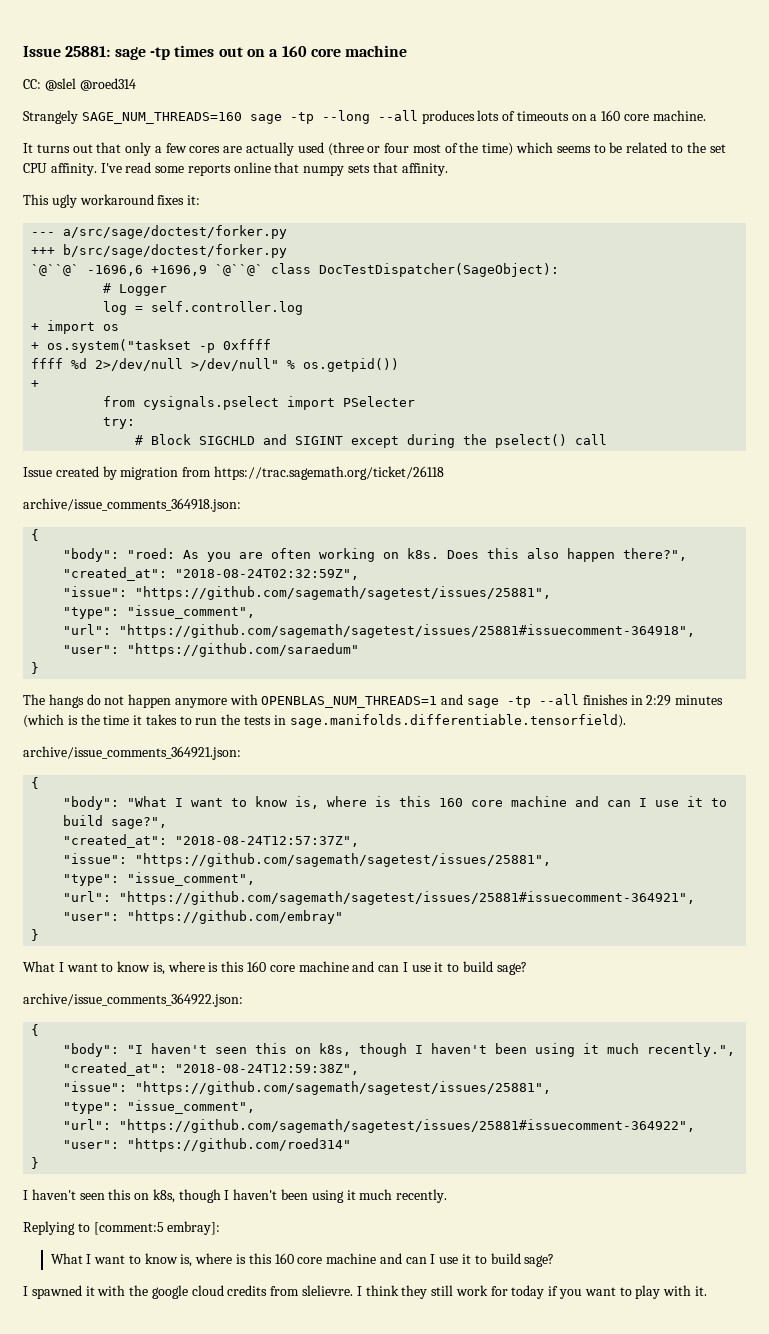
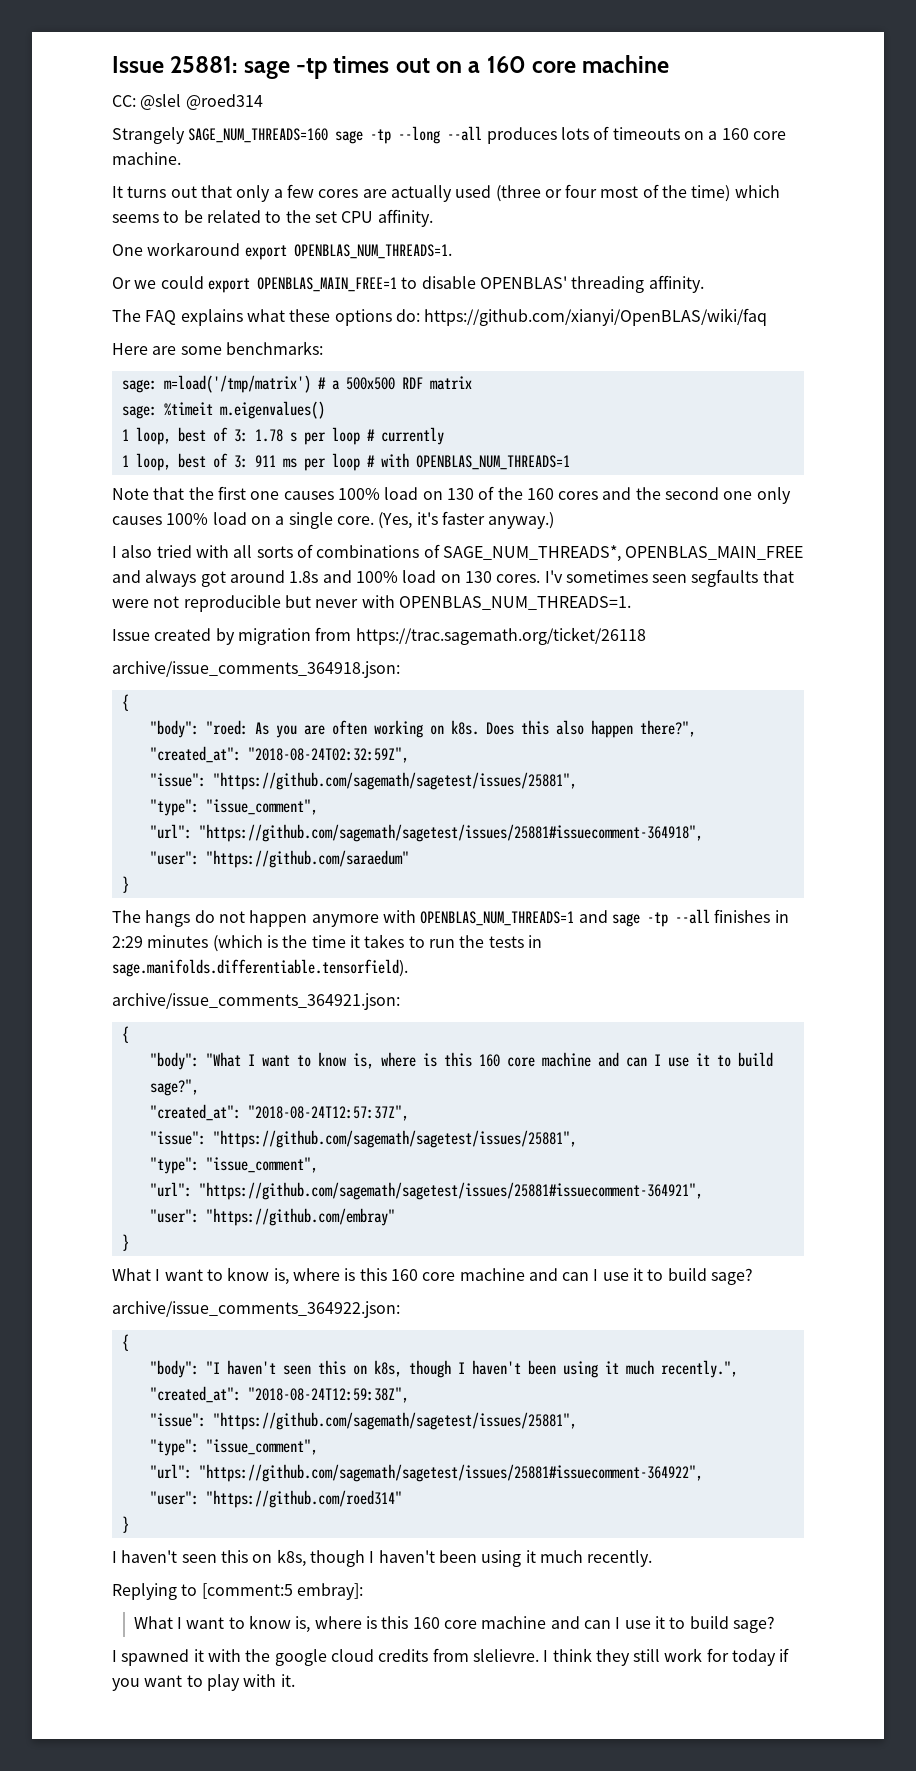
- It turns out that only a few cores are actually used (three or four most of the time) which seems to be related to the set CPU affinity. I've read some reports online that numpy sets that affinity.
- This ugly workaround fixes it:
- --- a/src/sage/doctest/forker.py
- +++ b/src/sage/doctest/forker.py
- `@``@` -1696,6 +1696,9 `@``@` class DocTestDispatcher(SageObject):
- # Logger
- log = self.controller.log
- + import os
- + os.system("taskset -p 0xffff
- ffff %d 2>/dev/null >/dev/null" % os.getpid())
- +
- from cysignals.pselect import PSelecter
- try:
- # Block SIGCHLD and SIGINT except during the pselect() call
+ It turns out that only a few cores are actually used (three or four most of the time) which seems to be related to the set CPU affinity.
+ One workaround export OPENBLAS_NUM_THREADS=1.
+ Or we could export OPENBLAS_MAIN_FREE=1 to disable OPENBLAS' threading affinity.
+ The FAQ explains what these options do: https://github.com/xianyi/OpenBLAS/wiki/faq
+ Here are some benchmarks:
+ sage: m=load('/tmp/matrix') # a 500x500 RDF matrix
+ sage: %timeit m.eigenvalues()
+ 1 loop, best of 3: 1.78 s per loop # currently
+ 1 loop, best of 3: 911 ms per loop # with OPENBLAS_NUM_THREADS=1
+ Note that the first one causes 100% load on 130 of the 160 cores and the second one only causes 100% load on a single core. (Yes, it's faster anyway.)
+ I also tried with all sorts of combinations of SAGE_NUM_THREADS*, OPENBLAS_MAIN_FREE and always got around 1.8s and 100% load on 130 cores. I'v sometimes seen segfaults that were not reproducible but never with OPENBLAS_NUM_THREADS=1.

